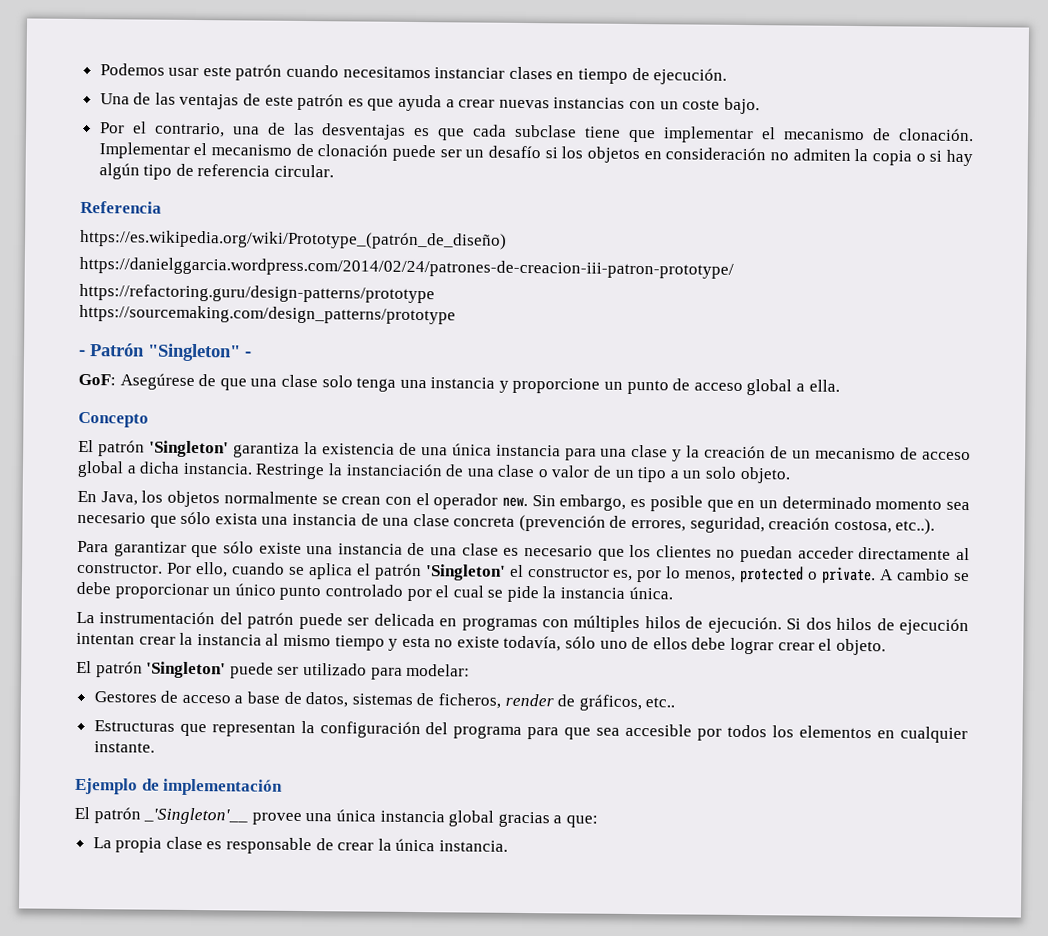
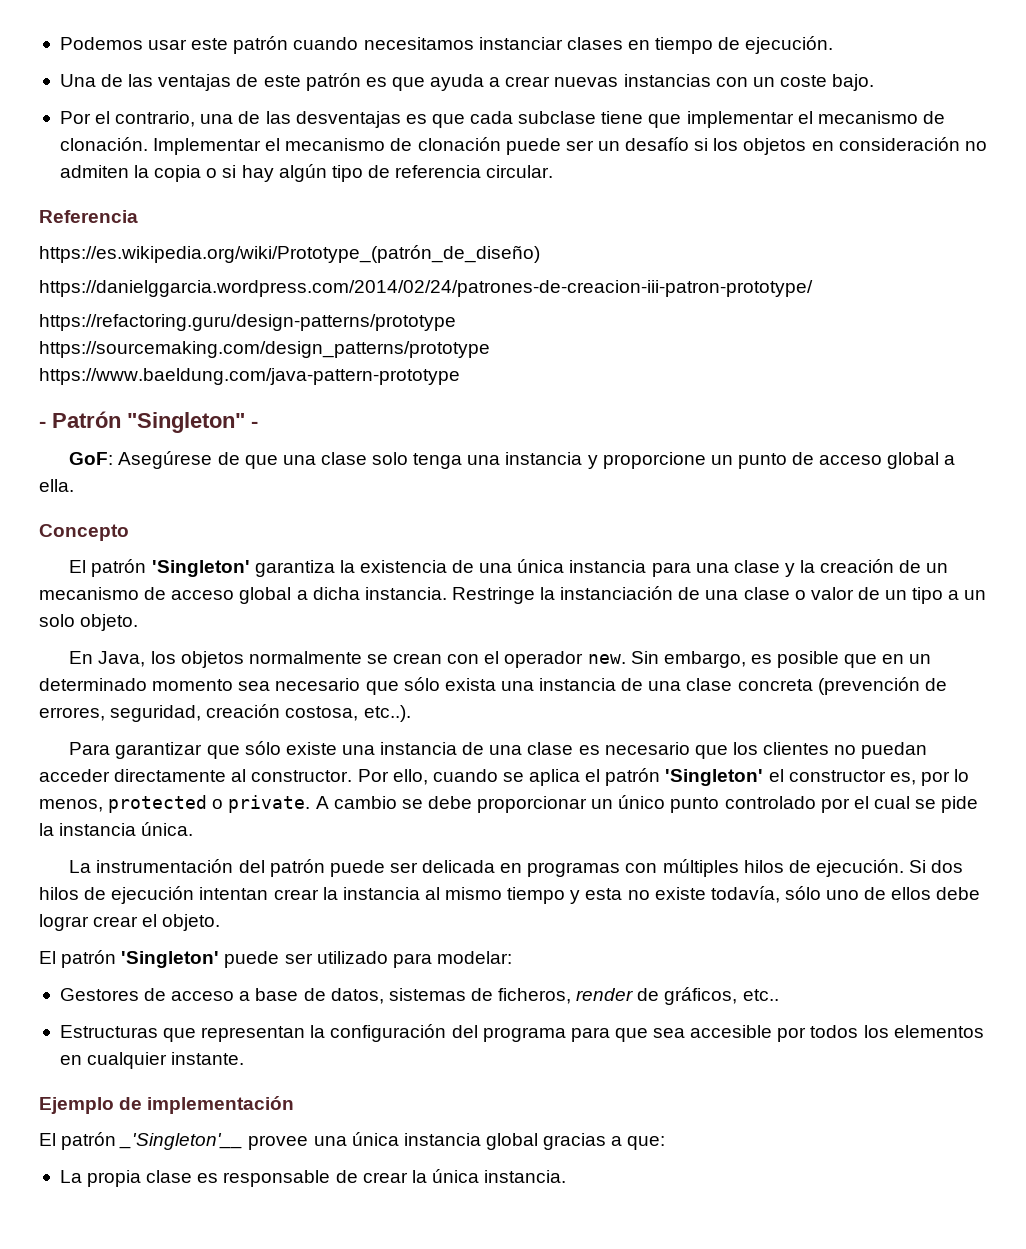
+ https://www.baeldung.com/java-pattern-prototype

